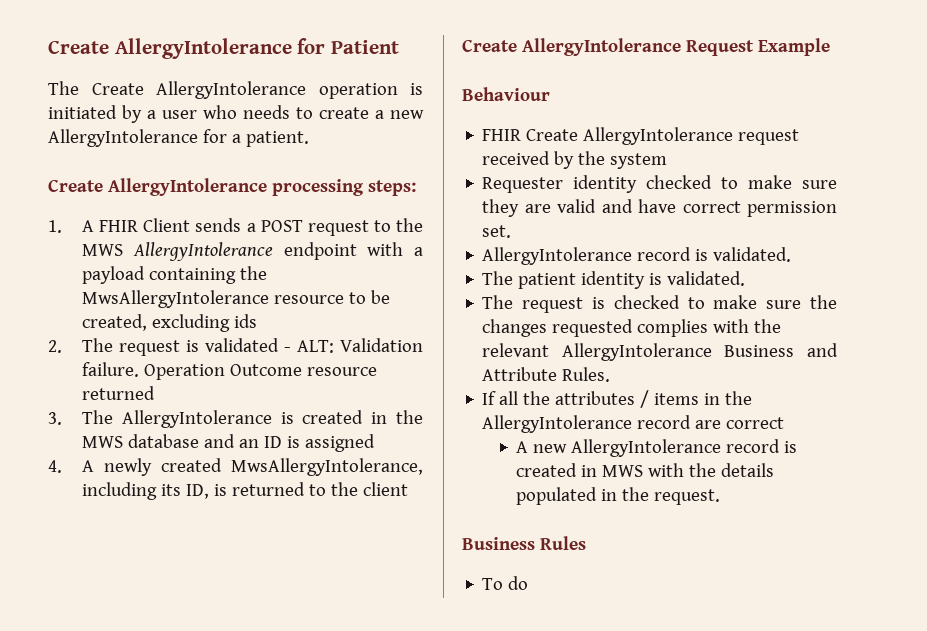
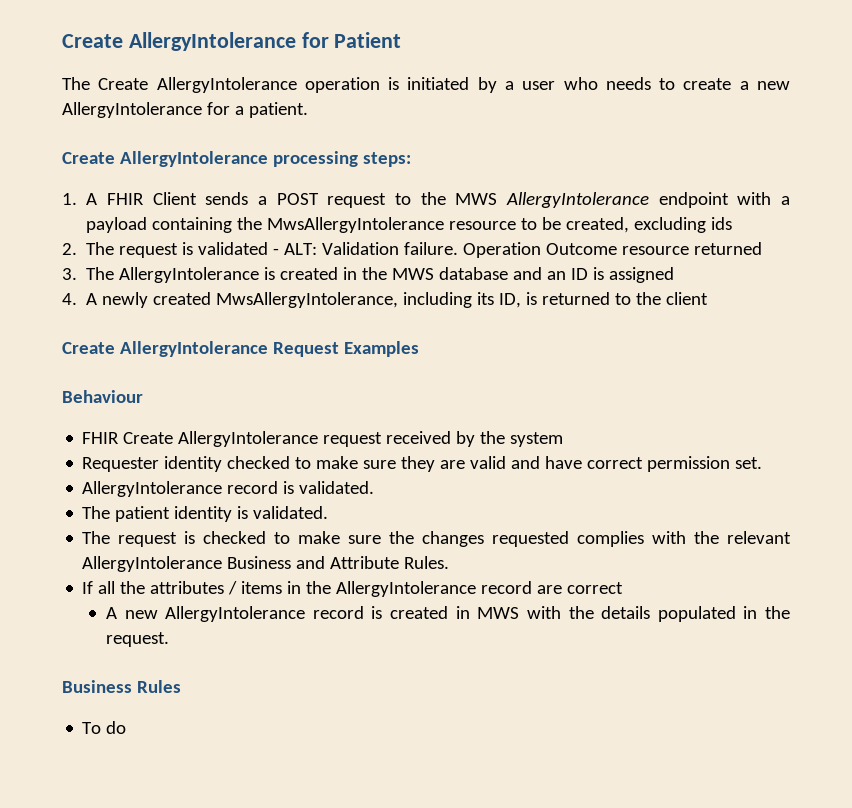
- Create AllergyIntolerance Request Example
+ Create AllergyIntolerance Request Examples

